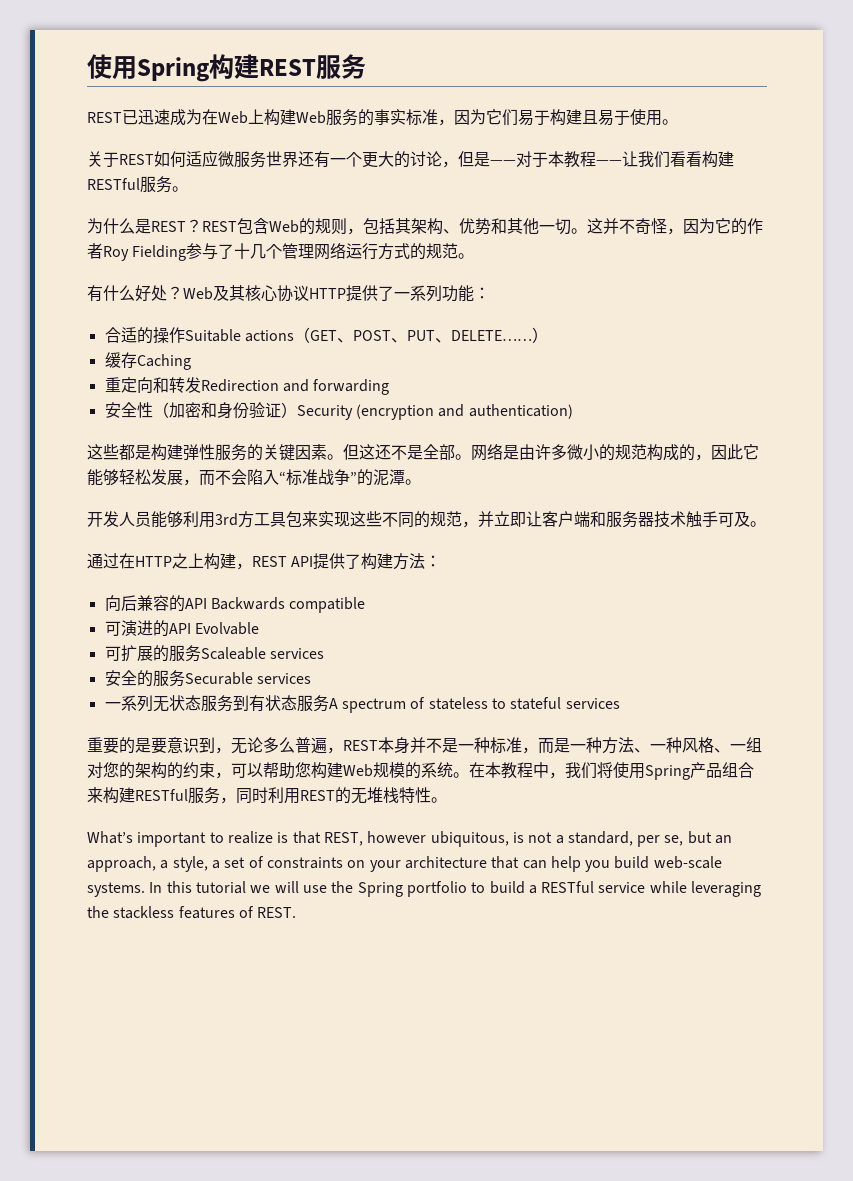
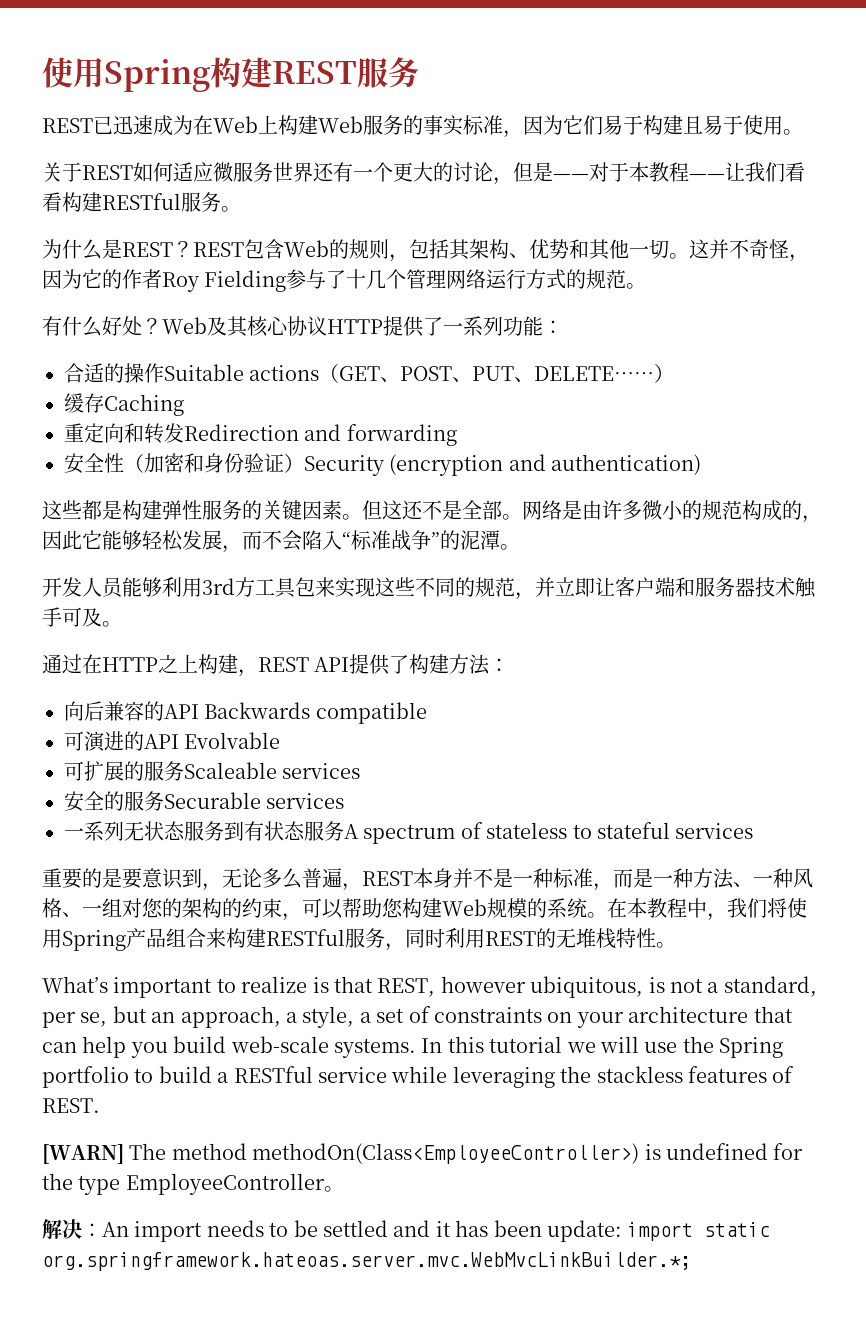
+ [WARN] The method methodOn(Class<EmployeeController>) is undefined for the type EmployeeController。
+ 解决：An import needs to be settled and it has been update: import static org.springframework.hateoas.server.mvc.WebMvcLinkBuilder.*;

